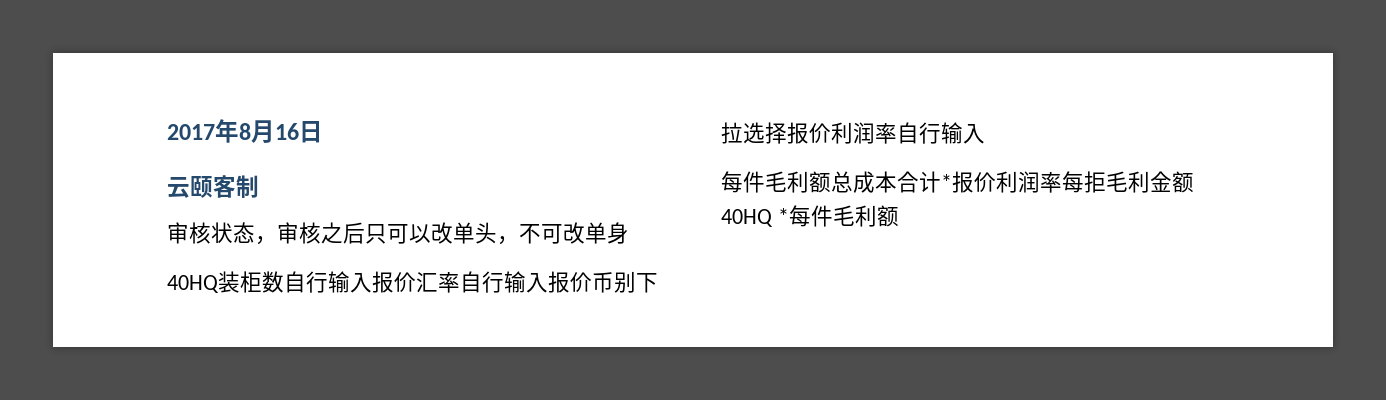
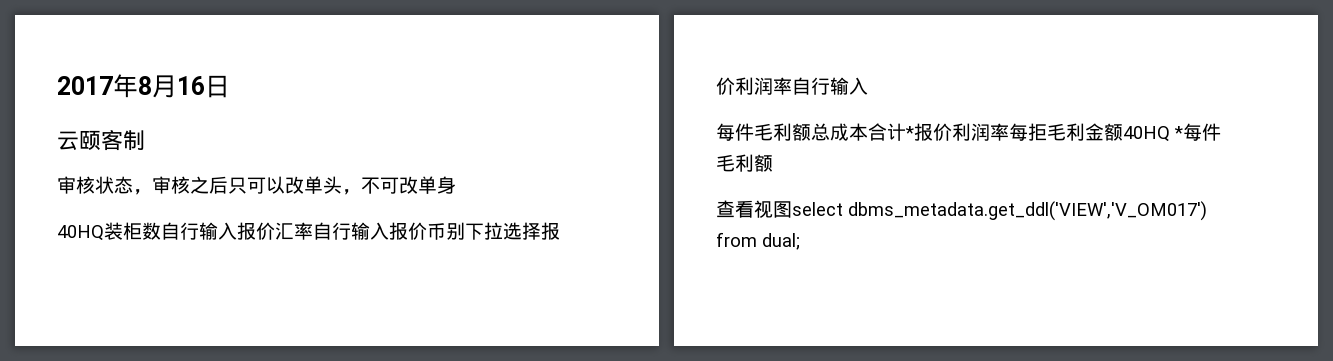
+ 查看视图select dbms_metadata.get_ddl('VIEW','V_OM017') from dual;

